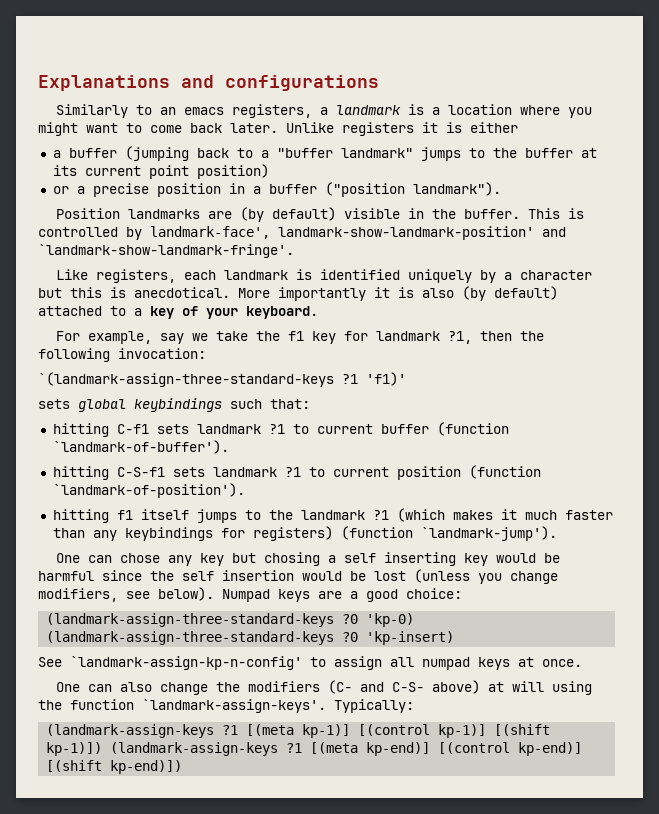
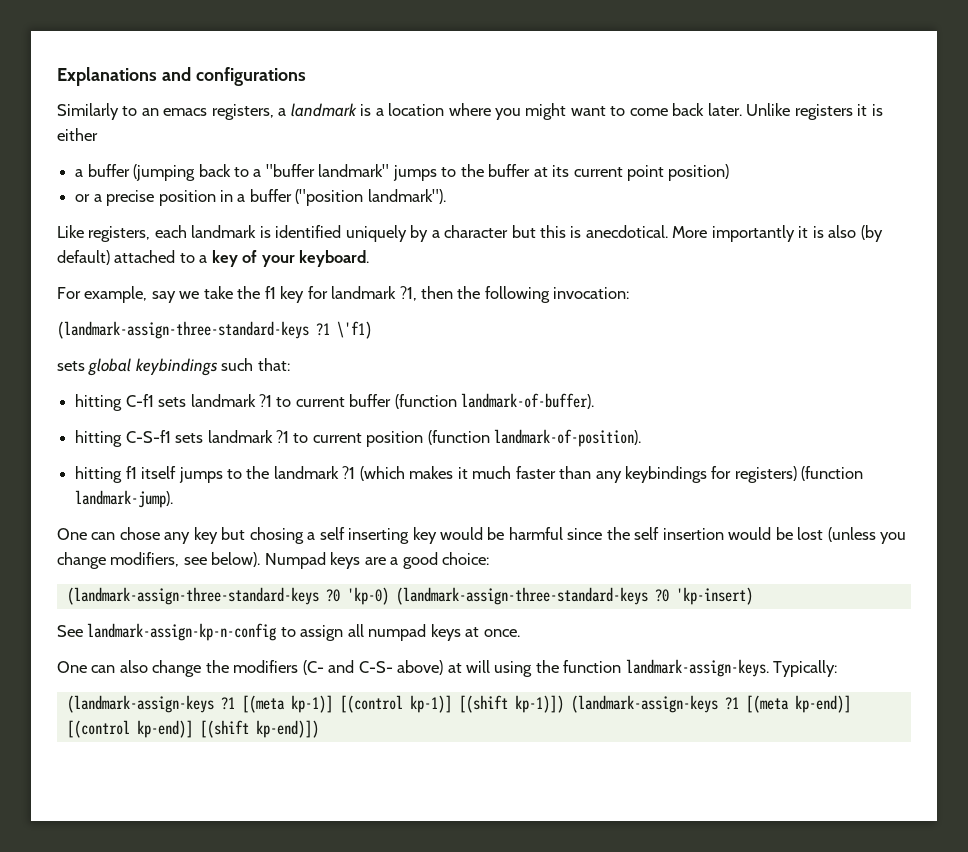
- Position landmarks are (by default) visible in the buffer. This is controlled by landmark-face', landmark-show-landmark-position' and `landmark-show-landmark-fringe'.
- `(landmark-assign-three-standard-keys ?1 'f1)'
+ (landmark-assign-three-standard-keys ?1 \'f1)
- hitting C-f1 sets landmark ?1 to current buffer (function `landmark-of-buffer').
+ hitting C-f1 sets landmark ?1 to current buffer (function landmark-of-buffer).
- hitting C-S-f1 sets landmark ?1 to current position (function `landmark-of-position').
+ hitting C-S-f1 sets landmark ?1 to current position (function landmark-of-position).
- hitting f1 itself jumps to the landmark ?1 (which makes it much faster than any keybindings for registers) (function `landmark-jump').
+ hitting f1 itself jumps to the landmark ?1 (which makes it much faster than any keybindings for registers) (function landmark-jump).
- See `landmark-assign-kp-n-config' to assign all numpad keys at once.
+ See landmark-assign-kp-n-config to assign all numpad keys at once.
- One can also change the modifiers (C- and C-S- above) at will using the function `landmark-assign-keys'.
+ One can also change the modifiers (C- and C-S- above) at will using the function landmark-assign-keys.

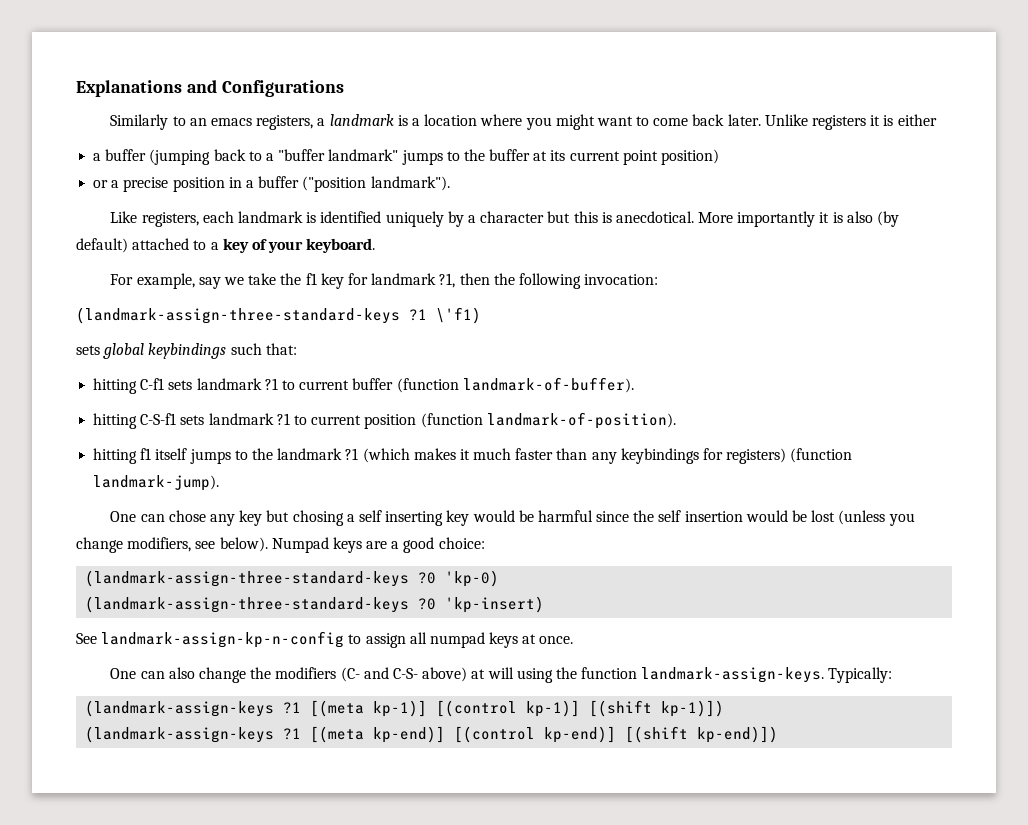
- Explanations and configurations
+ Explanations and Configurations
- (landmark-assign-three-standard-keys ?0 'kp-0) (landmark-assign-three-standard-keys ?0 'kp-insert)
+ (landmark-assign-three-standard-keys ?0 'kp-0)
+ (landmark-assign-three-standard-keys ?0 'kp-insert)
- (landmark-assign-keys ?1 [(meta kp-1)] [(control kp-1)] [(shift kp-1)]) (landmark-assign-keys ?1 [(meta kp-end)] [(control kp-end)] [(shift kp-end)])
+ (landmark-assign-keys ?1 [(meta kp-1)] [(control kp-1)] [(shift kp-1)])
+ (landmark-assign-keys ?1 [(meta kp-end)] [(control kp-end)] [(shift kp-end)])

